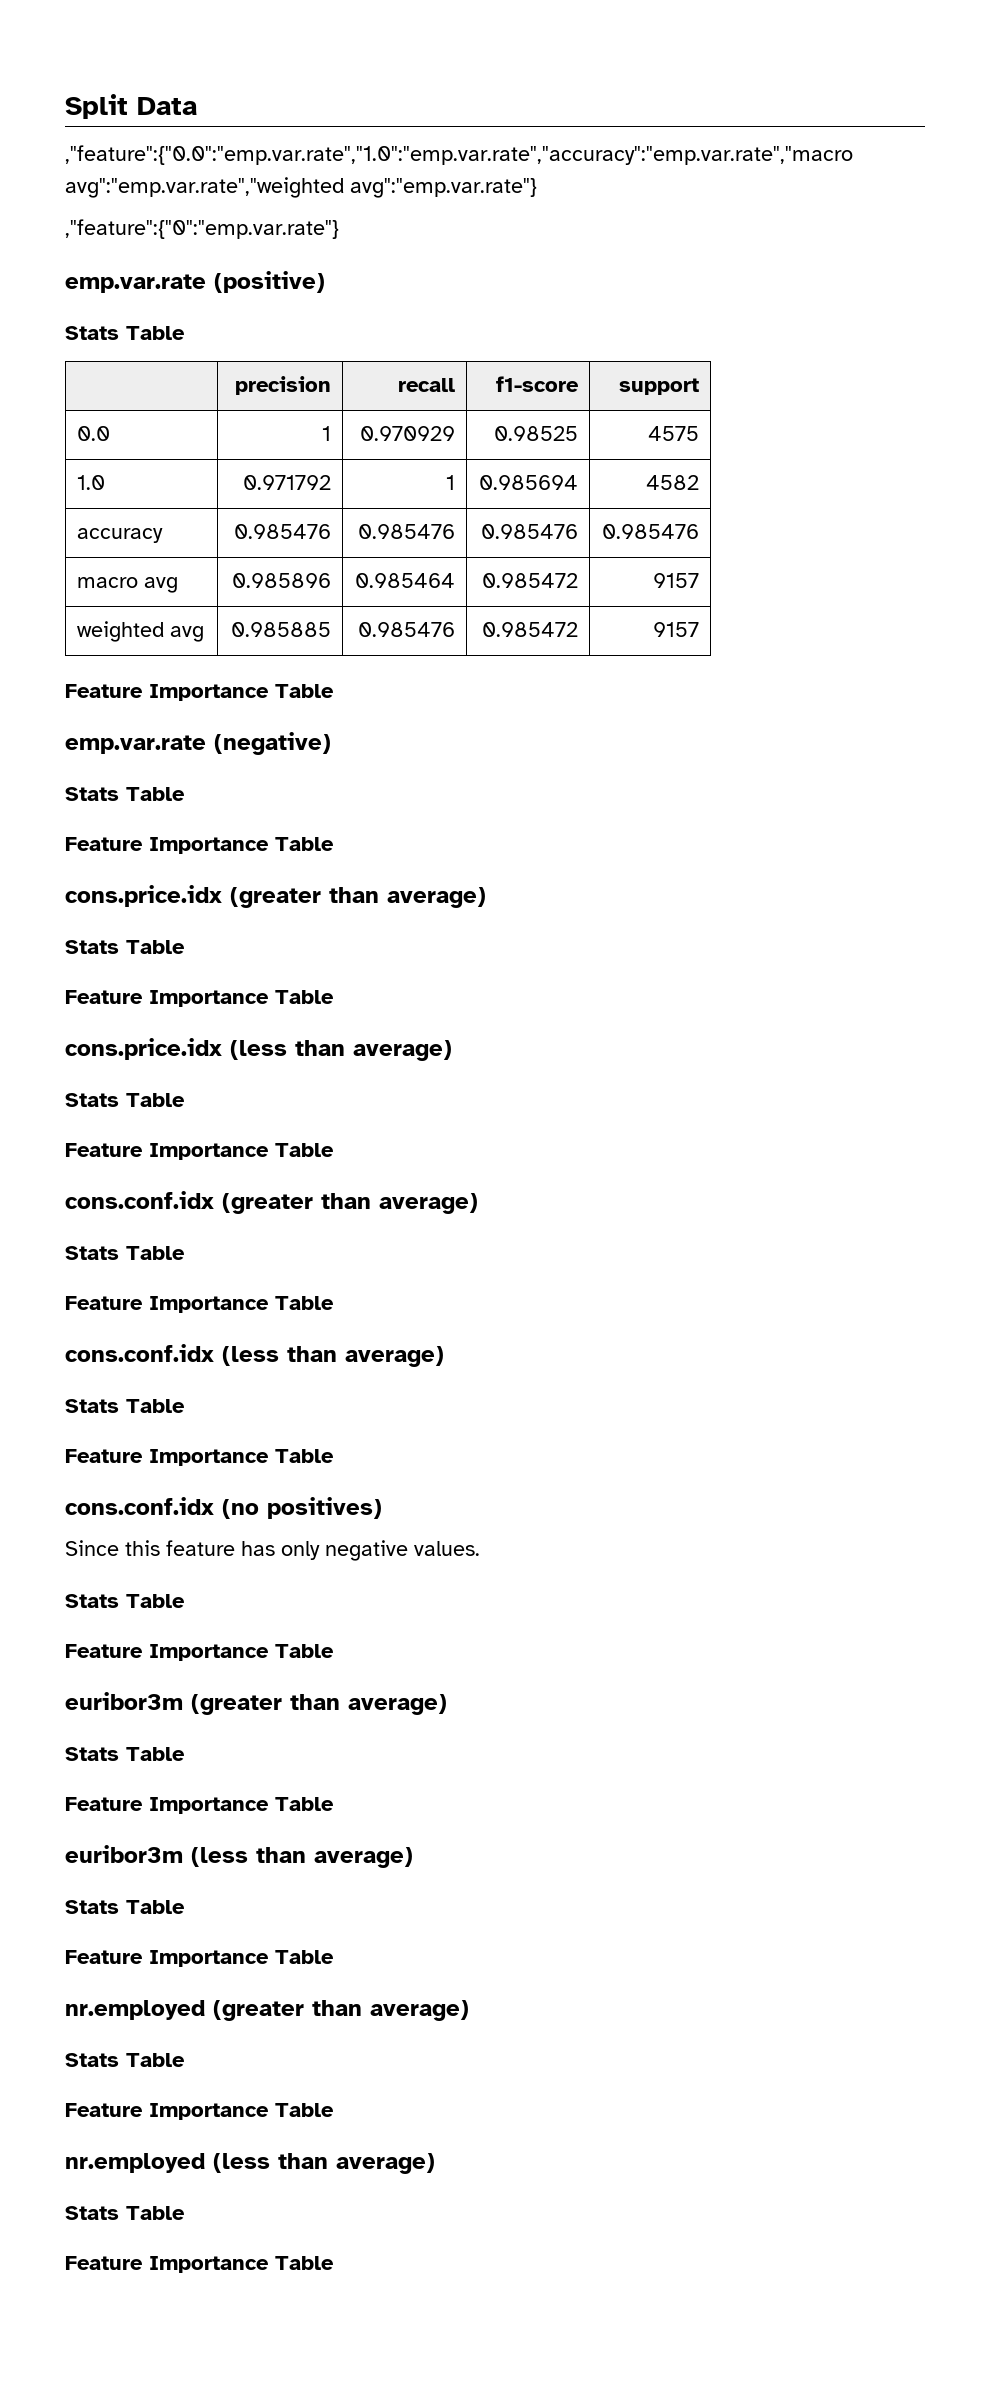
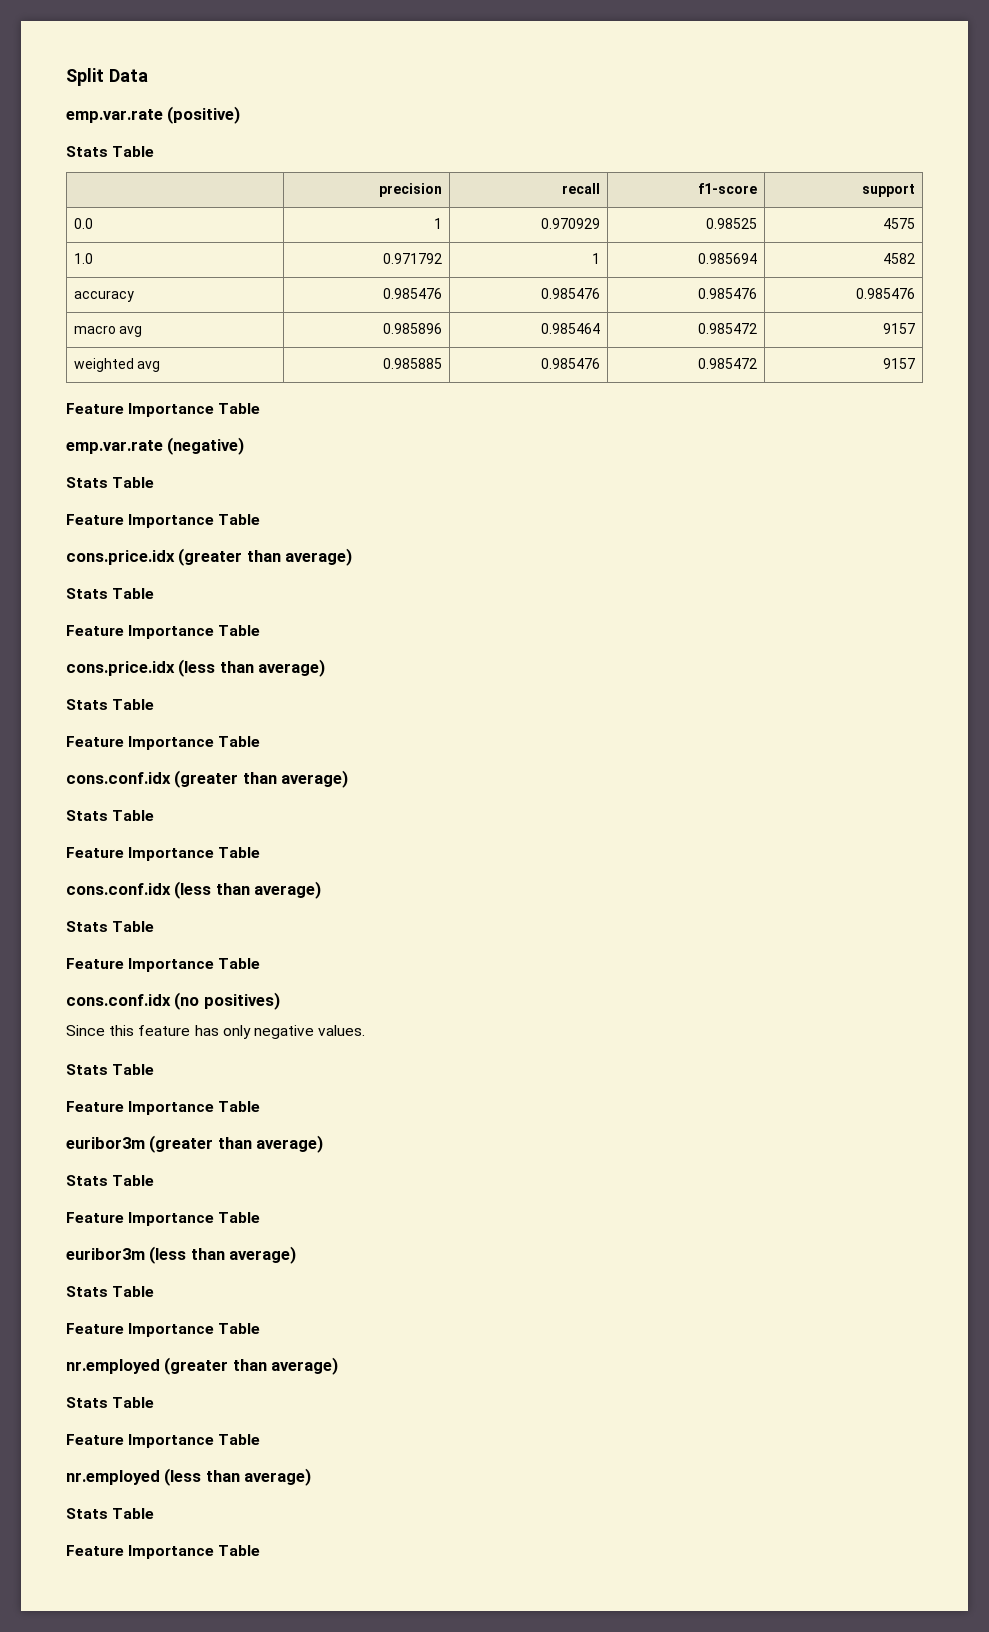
- ,"feature":{"0.0":"emp.var.rate","1.0":"emp.var.rate","accuracy":"emp.var.rate","macro avg":"emp.var.rate","weighted avg":"emp.var.rate"}
- ,"feature":{"0":"emp.var.rate"}

